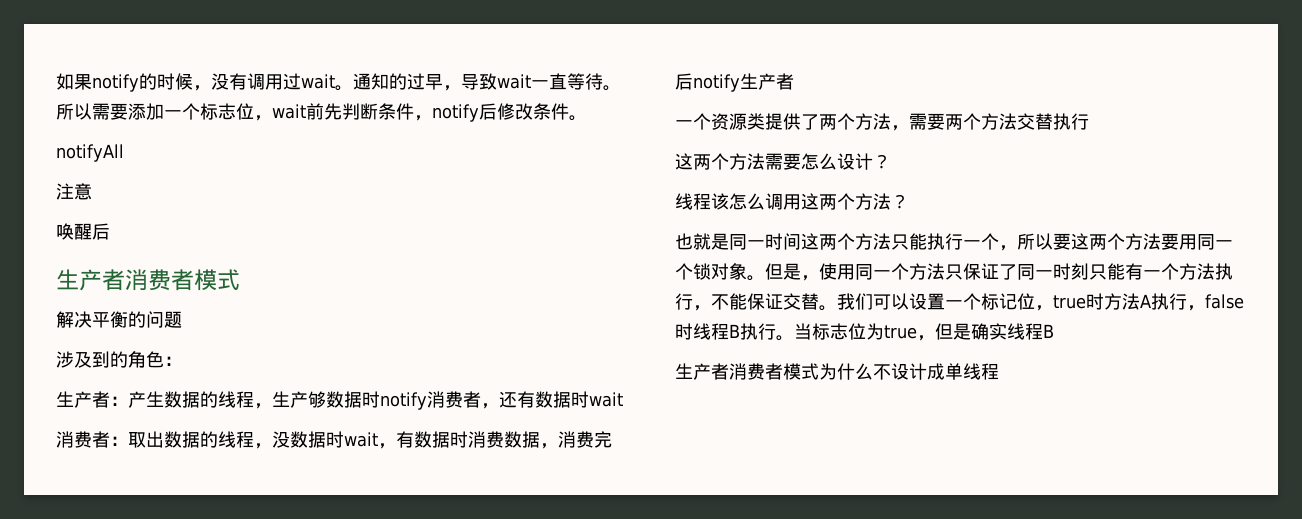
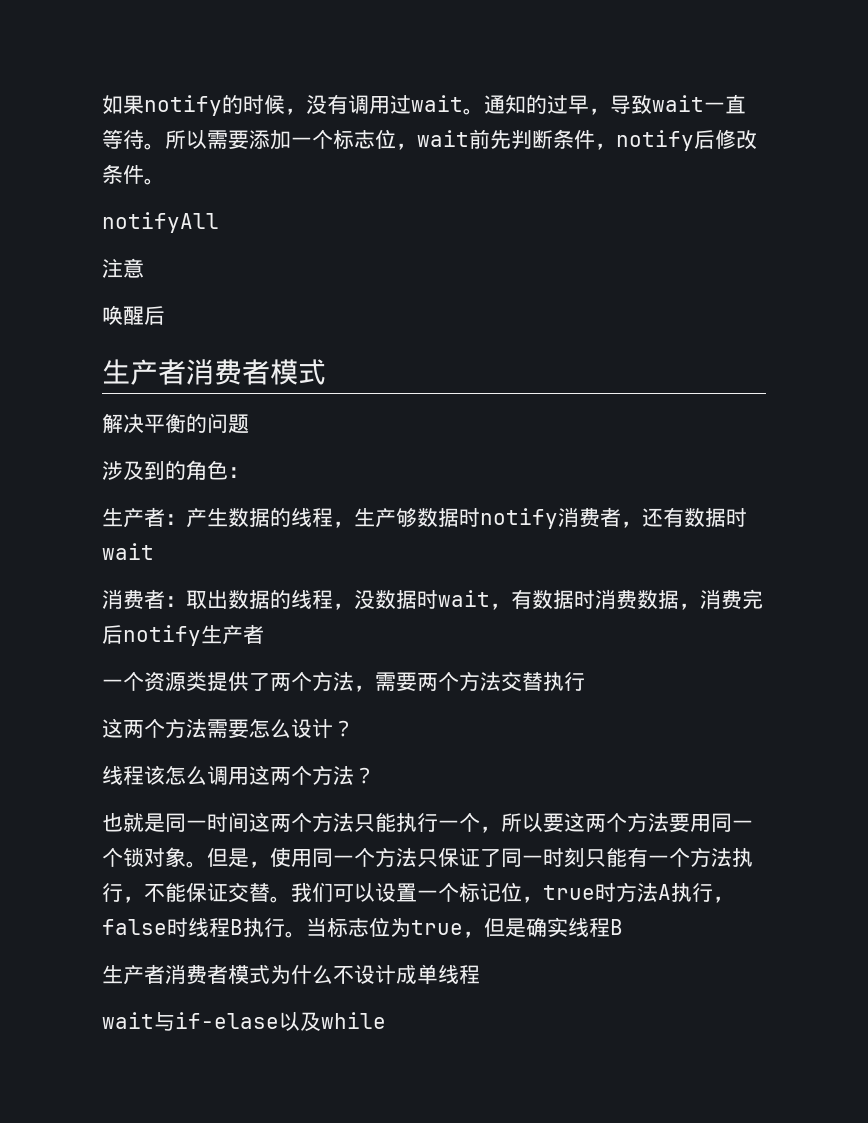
+ wait与if-elase以及while

